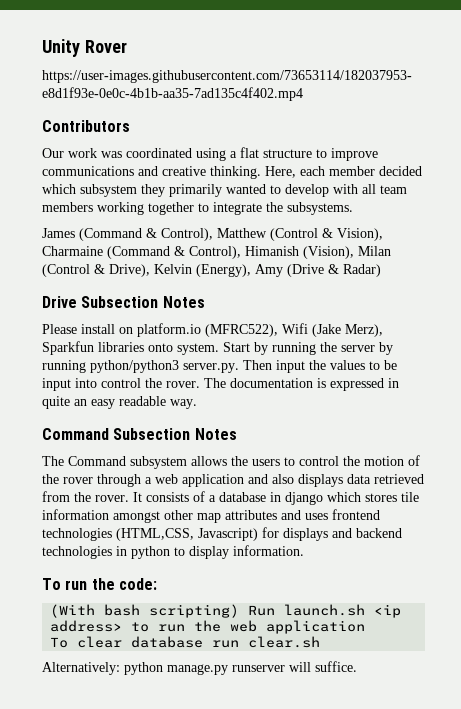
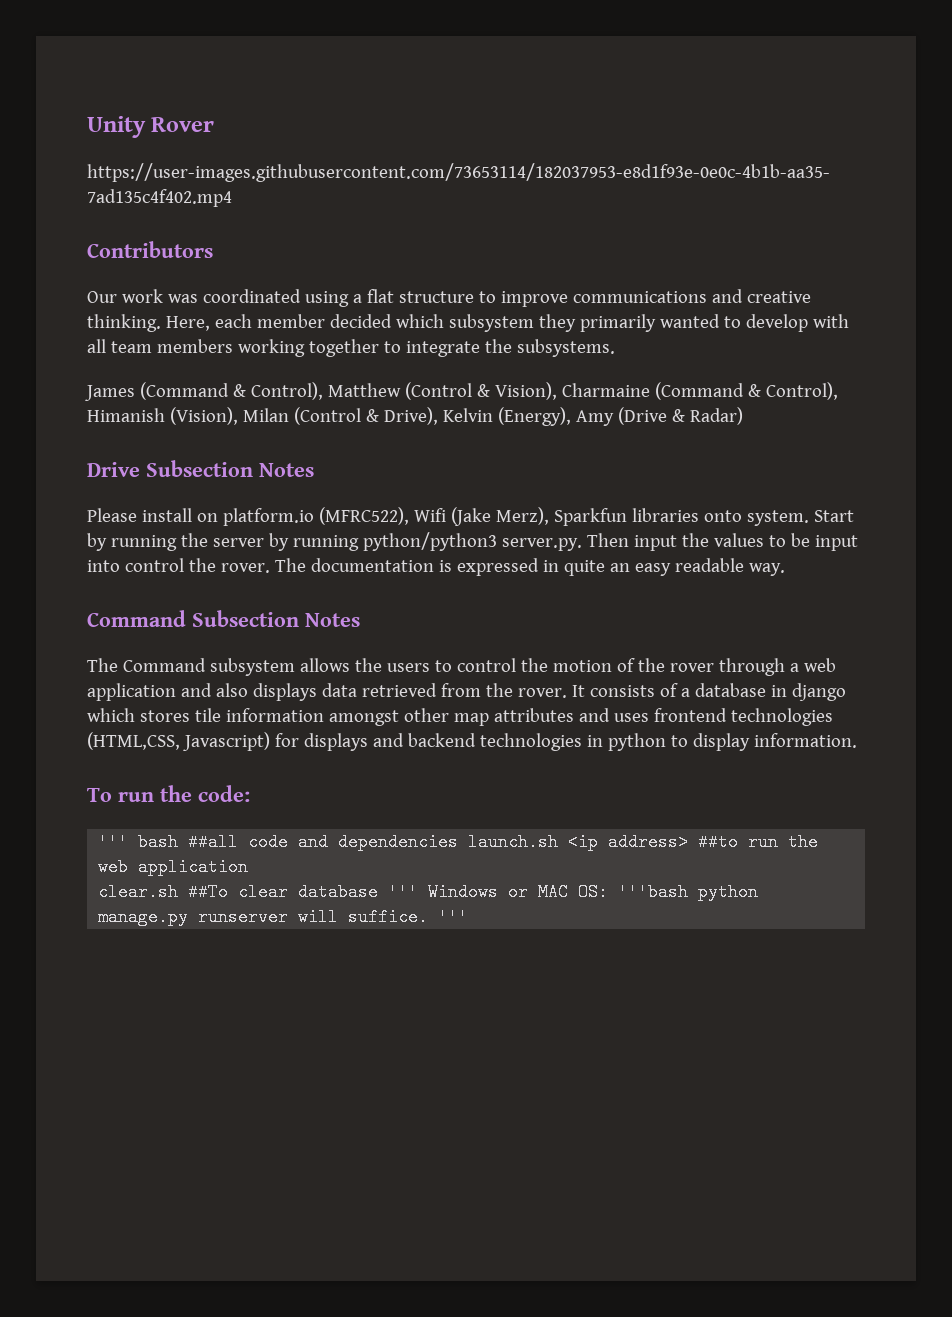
- (With bash scripting) Run launch.sh <ip address> to run the web application
+ ''' bash ##all code and dependencies launch.sh <ip address> ##to run the web application
- To clear database run clear.sh
- Alternatively: python manage.py runserver will suffice.
+ clear.sh ##To clear database ''' Windows or MAC OS: '''bash python manage.py runserver will suffice. '''

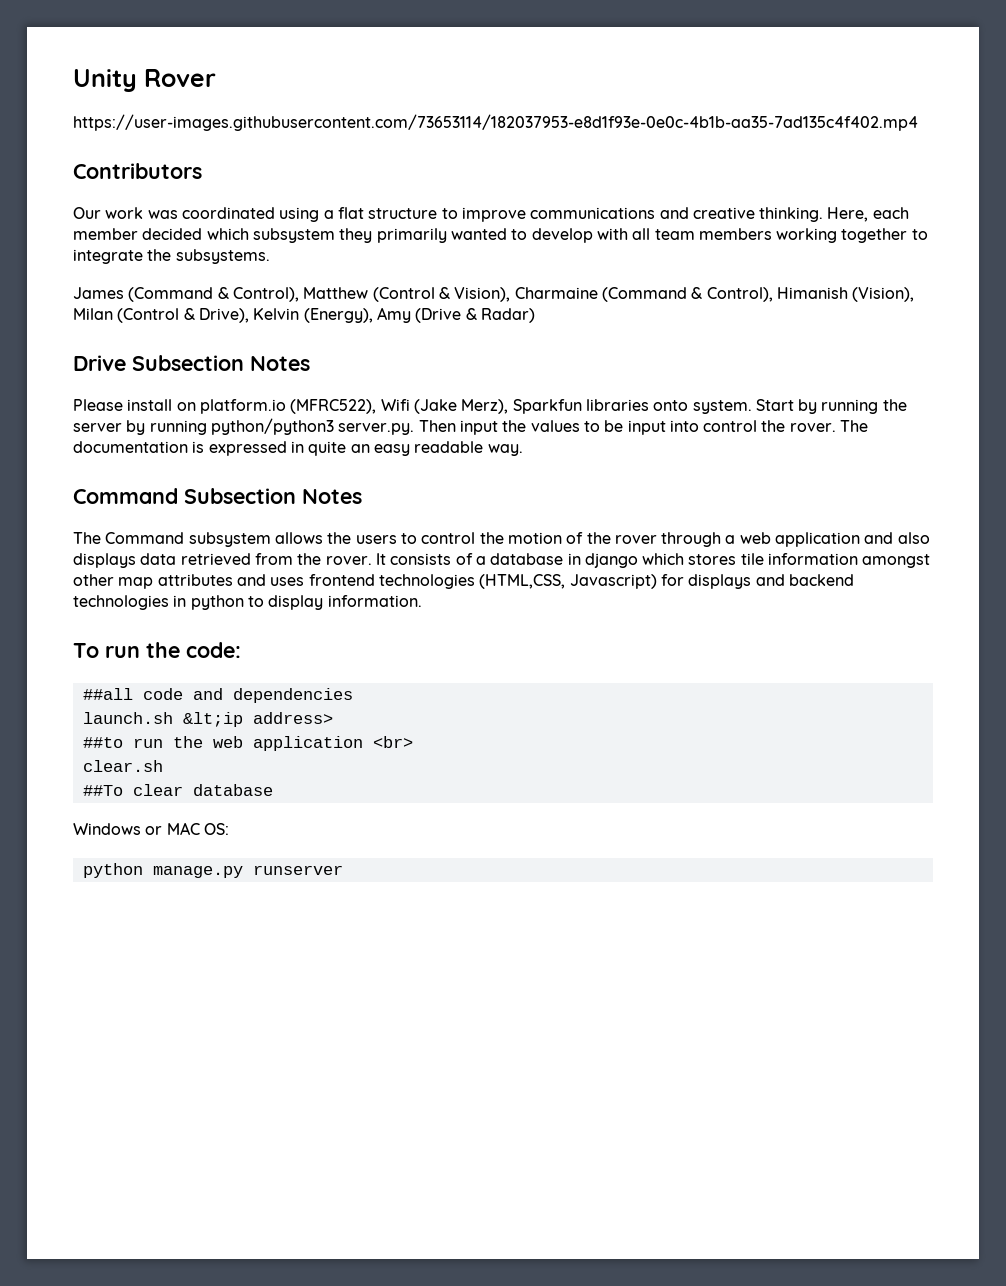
- ''' bash ##all code and dependencies launch.sh <ip address> ##to run the web application
+ ##all code and dependencies
+ launch.sh &lt;ip address>
+ ##to run the web application <br>
- clear.sh ##To clear database ''' Windows or MAC OS: '''bash python manage.py runserver will suffice. '''
+ clear.sh
+ ##To clear database
+ Windows or MAC OS:
+ python manage.py runserver

